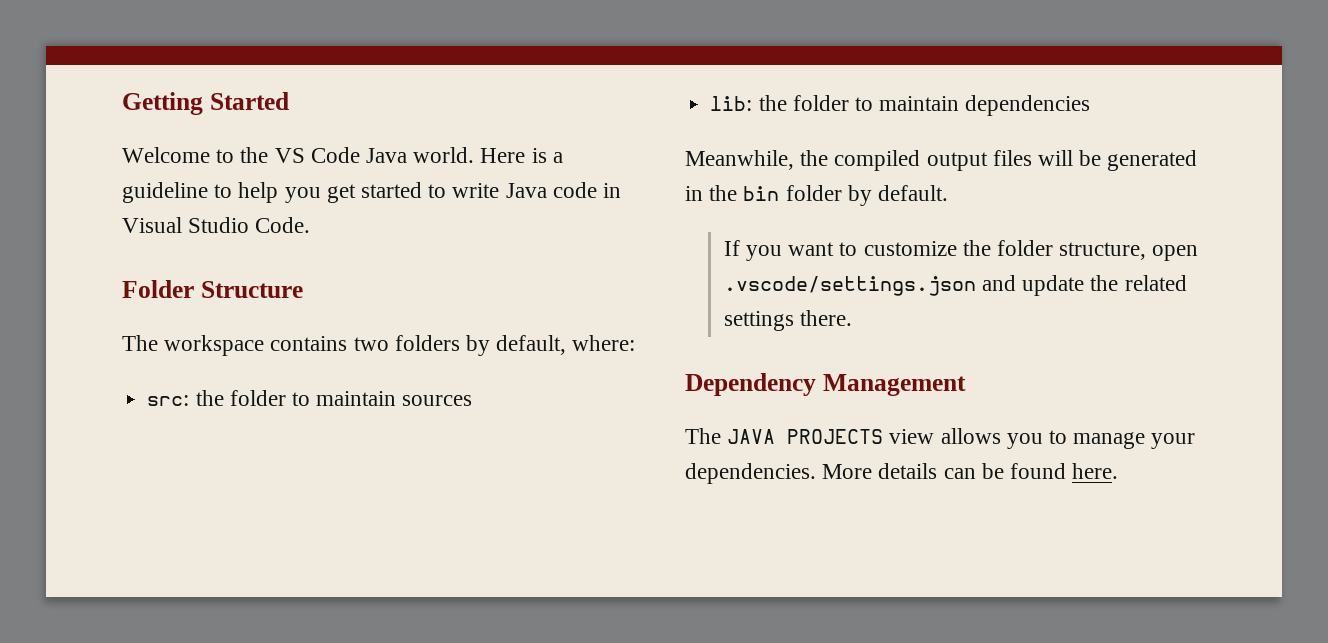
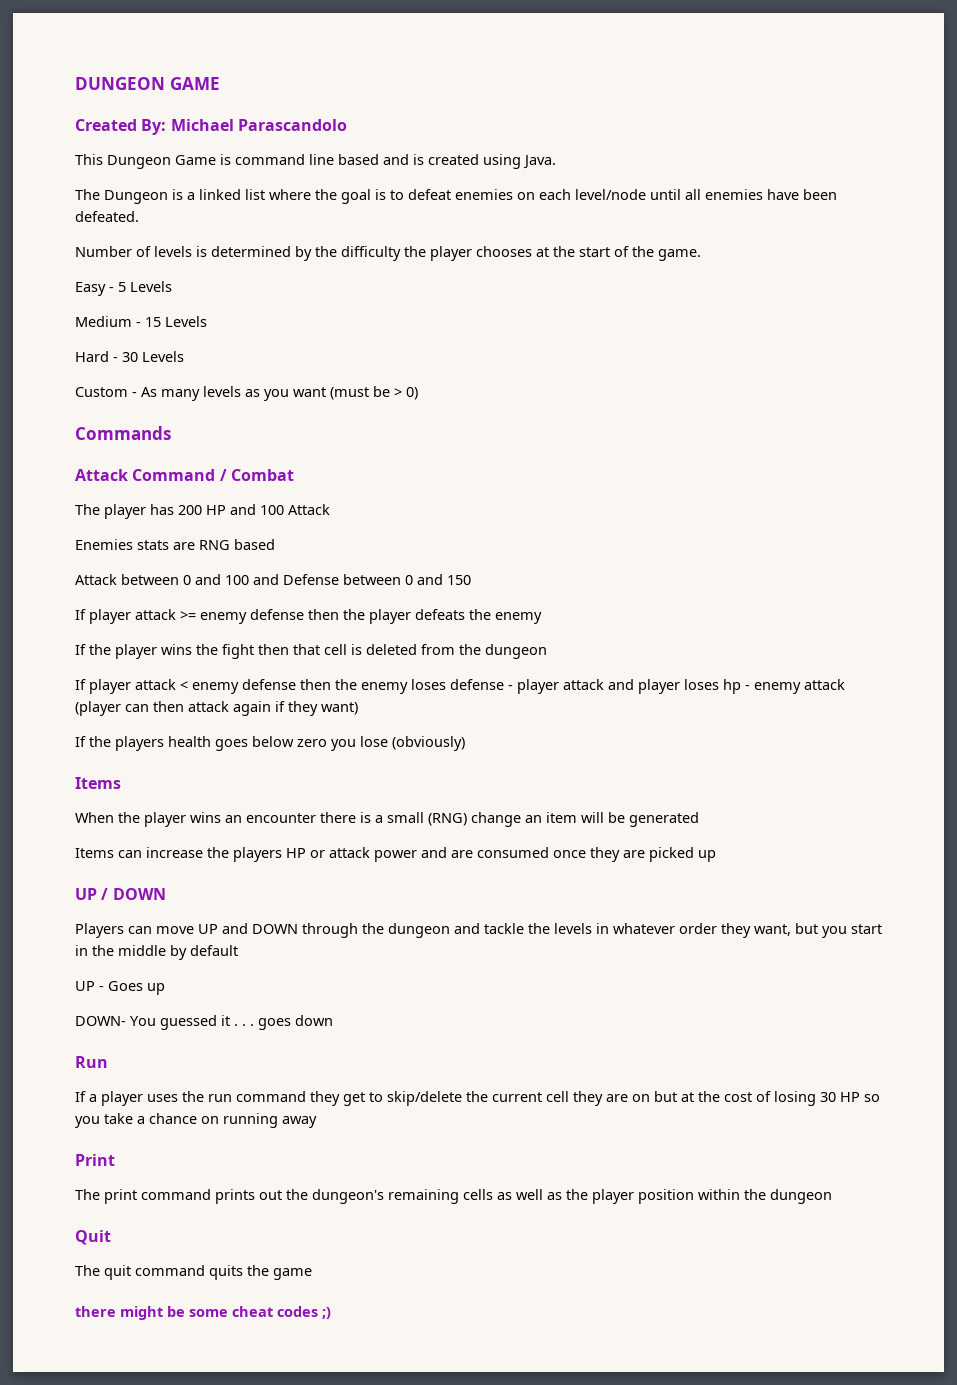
- Getting Started
- Welcome to the VS Code Java world. Here is a guideline to help you get started to write Java code in Visual Studio Code.
- Folder Structure
- The workspace contains two folders by default, where:
- src: the folder to maintain sources
- lib: the folder to maintain dependencies
- Meanwhile, the compiled output files will be generated in the bin folder by default.
- If you want to customize the folder structure, open .vscode/settings.json and update the related settings there.
- Dependency Management
- The JAVA PROJECTS view allows you to manage your dependencies. More details can be found here.
+ DUNGEON GAME
+ Created By: Michael Parascandolo
+ This Dungeon Game is command line based and is created using Java.
+ The Dungeon is a linked list where the goal is to defeat enemies on each level/node until all enemies have been defeated.
+ Number of levels is determined by the difficulty the player chooses at the start of the game.
+ Easy - 5 Levels
+ Medium - 15 Levels
+ Hard - 30 Levels
+ Custom - As many levels as you want (must be > 0)
+ Commands
+ Attack Command / Combat
+ The player has 200 HP and 100 Attack
+ Enemies stats are RNG based
+ Attack between 0 and 100 and Defense between 0 and 150
+ If player attack >= enemy defense then the player defeats the enemy
+ If the player wins the fight then that cell is deleted from the dungeon
+ If player attack < enemy defense then the enemy loses defense - player attack and player loses hp - enemy attack (player can then attack again if they want)
+ If the players health goes below zero you lose (obviously)
+ Items
+ When the player wins an encounter there is a small (RNG) change an item will be generated
+ Items can increase the players HP or attack power and are consumed once they are picked up
+ UP / DOWN
+ Players can move UP and DOWN through the dungeon and tackle the levels in whatever order they want, but you start in the middle by default
+ UP - Goes up
+ DOWN- You guessed it . . . goes down
+ Run
+ If a player uses the run command they get to skip/delete the current cell they are on but at the cost of losing 30 HP so you take a chance on running away
+ Print
+ The print command prints out the dungeon's remaining cells as well as the player position within the dungeon
+ Quit
+ The quit command quits the game
+ there might be some cheat codes ;)

